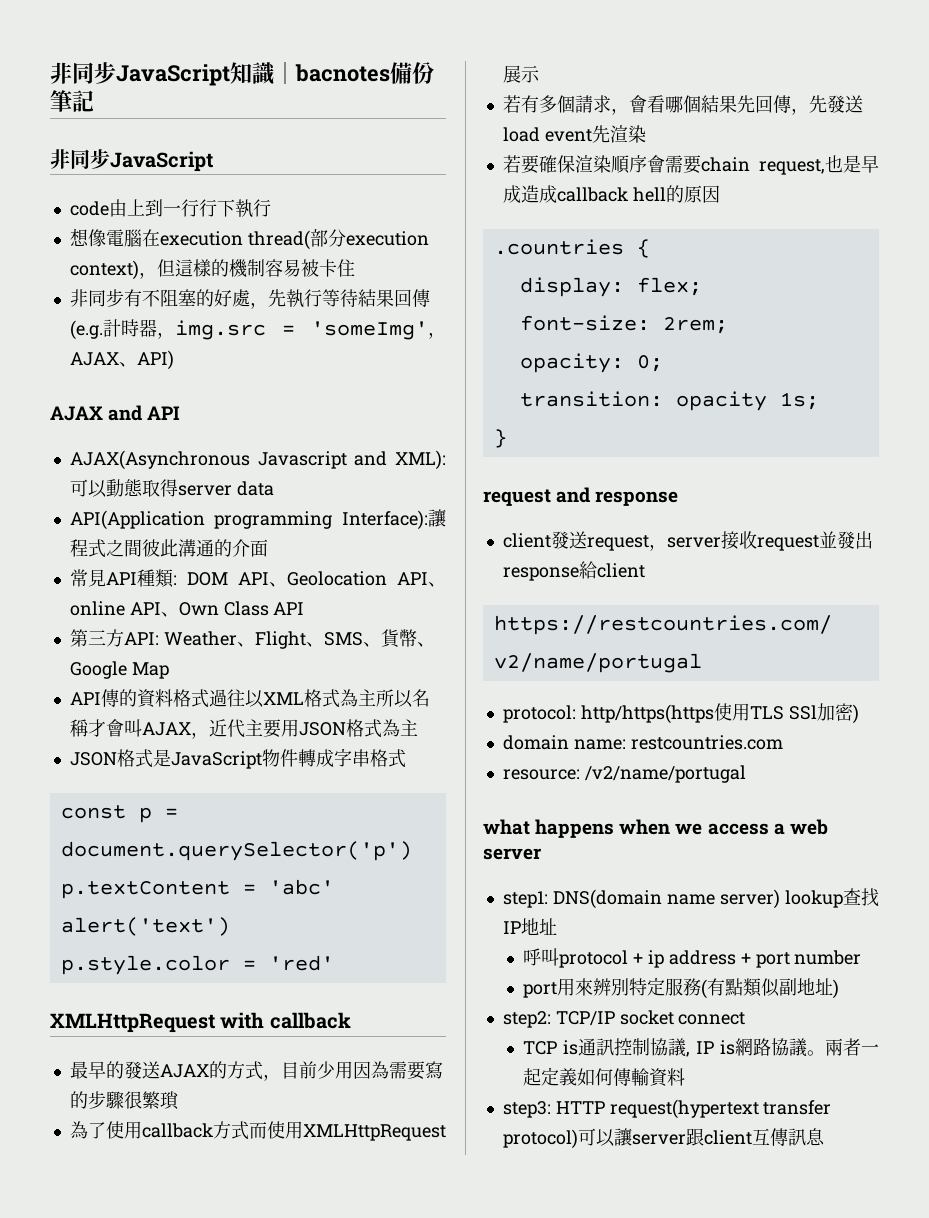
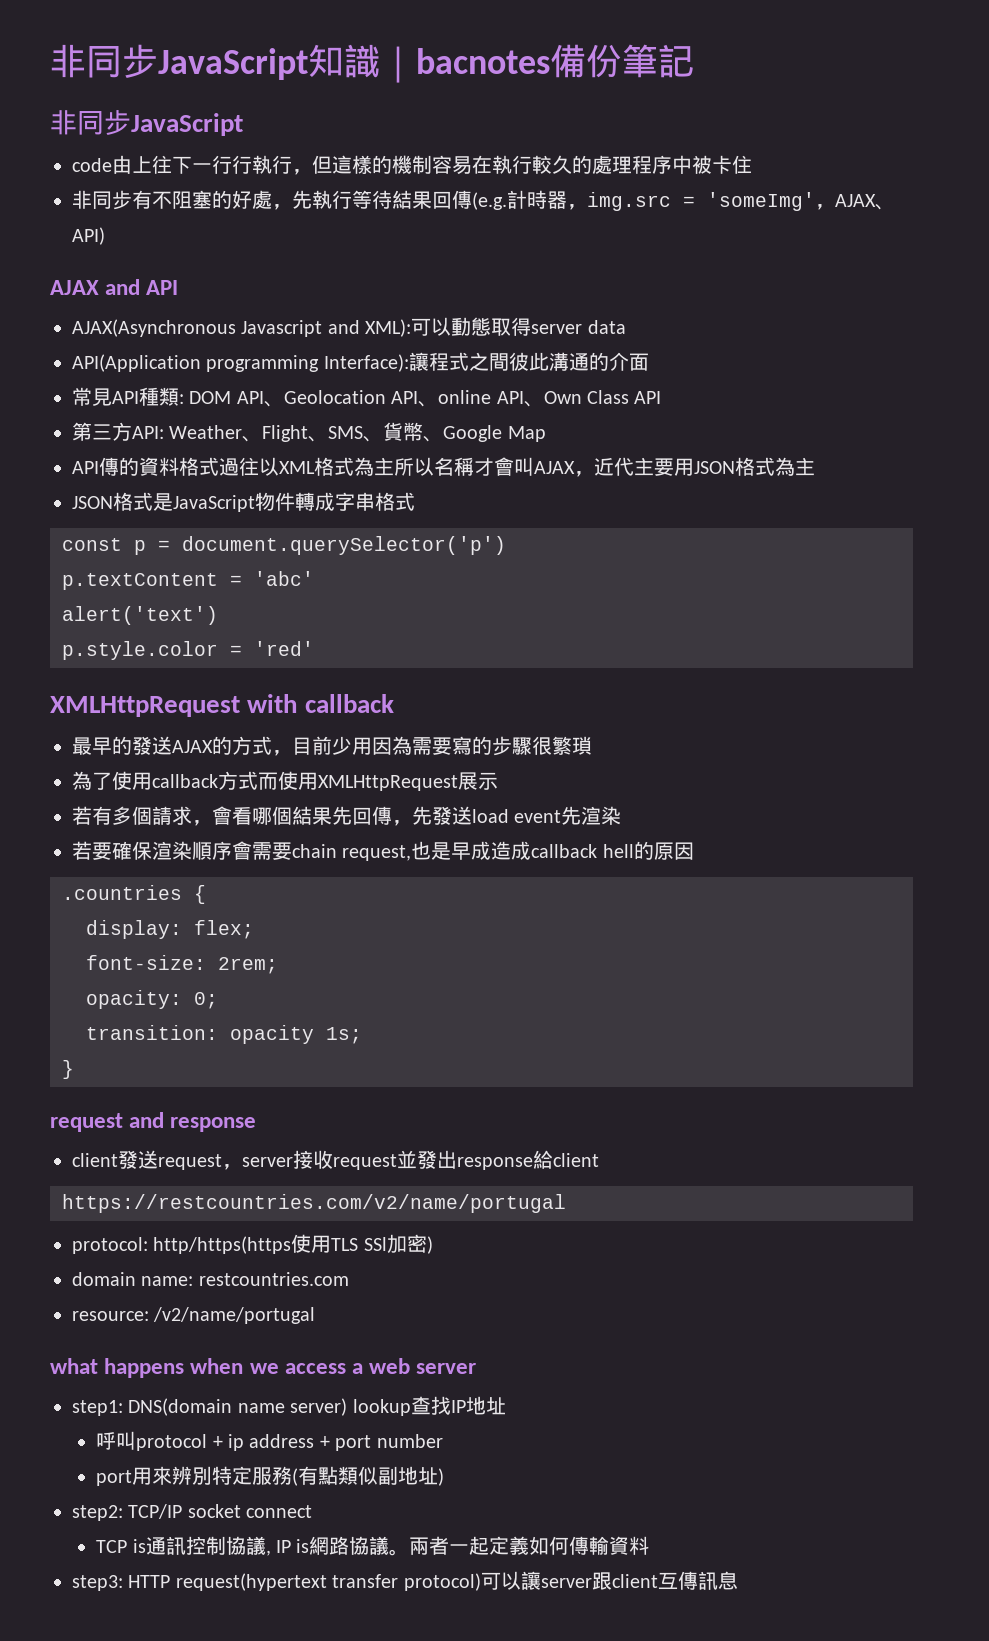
- code由上到一行行下執行
- 想像電腦在execution thread(部分execution context)，但這樣的機制容易被卡住
+ code由上往下一行行執行，但這樣的機制容易在執行較久的處理程序中被卡住

